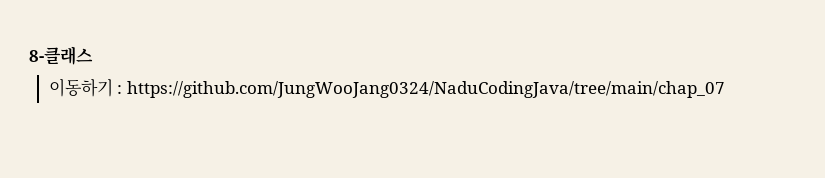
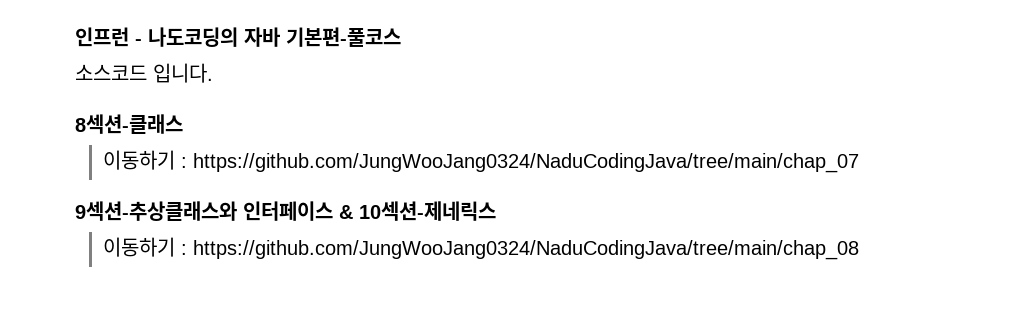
- 8-클래스
+ 인프런 - 나도코딩의 자바 기본편-풀코스
+ 소스코드 입니다.
+ 8섹션-클래스
  이동하기 : https://github.com/JungWooJang0324/NaduCodingJava/tree/main/chap_07
+ 9섹션-추상클래스와 인터페이스 & 10섹션-제네릭스
+ 이동하기 : https://github.com/JungWooJang0324/NaduCodingJava/tree/main/chap_08

